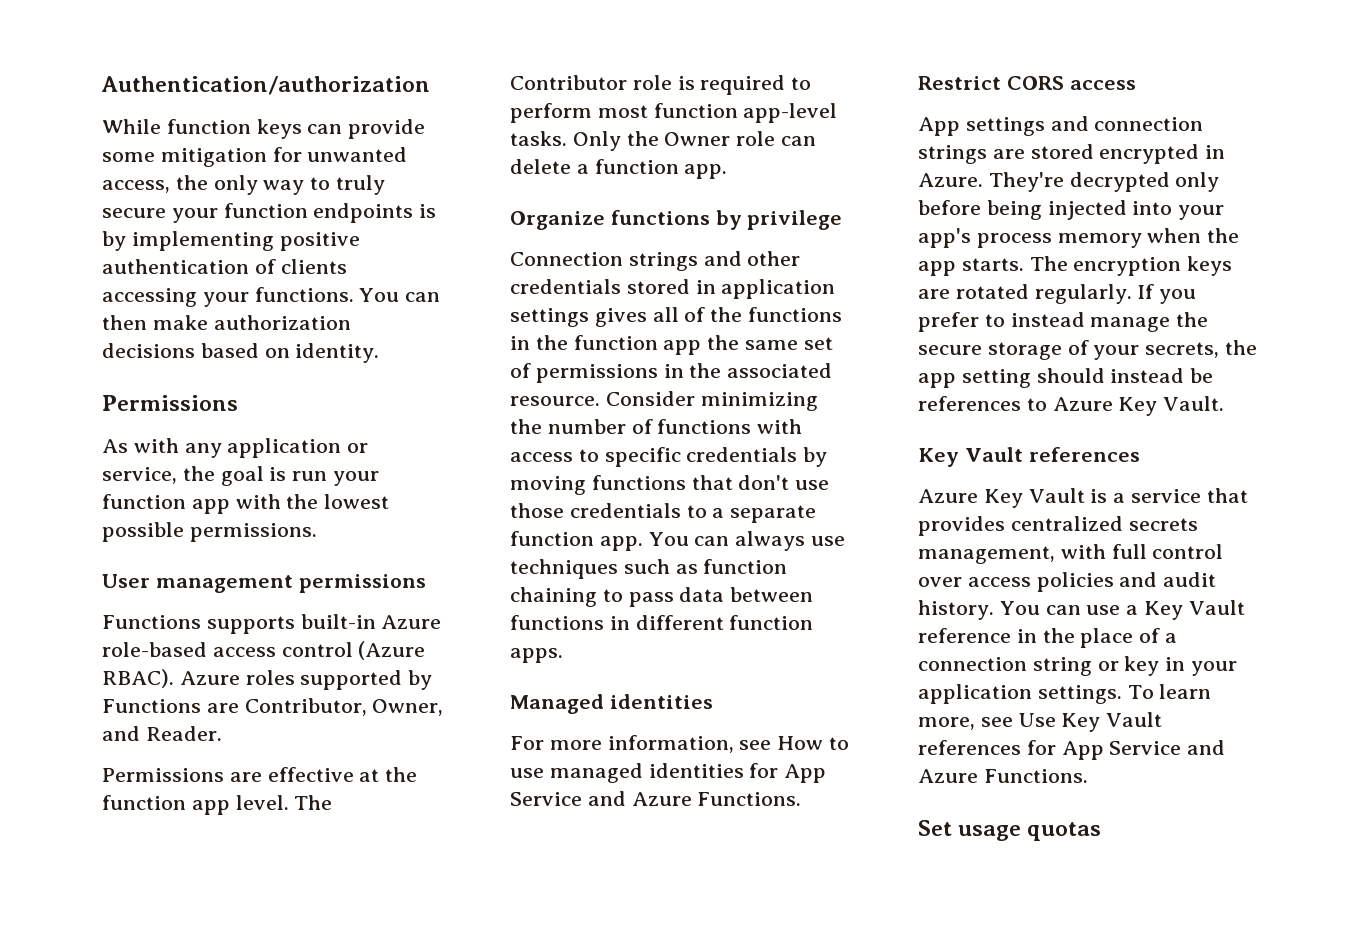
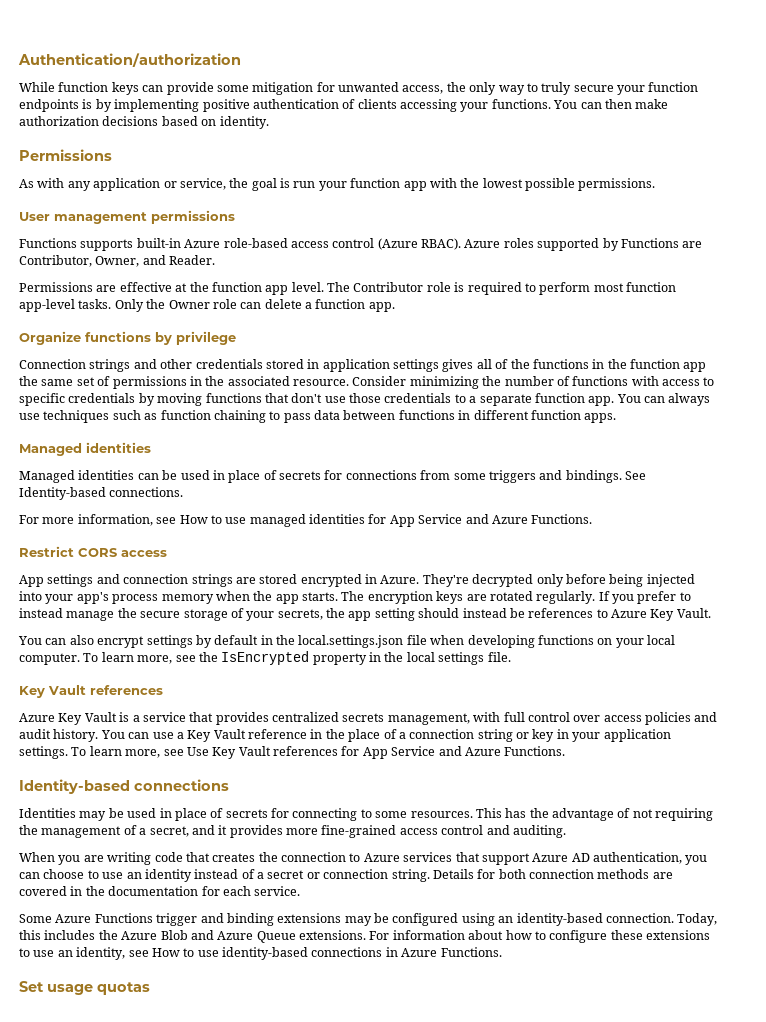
+ Managed identities can be used in place of secrets for connections from some triggers and bindings. See Identity-based connections.
+ You can also encrypt settings by default in the local.settings.json file when developing functions on your local computer. To learn more, see the IsEncrypted property in the local settings file.
+ Identity-based connections
+ Identities may be used in place of secrets for connecting to some resources. This has the advantage of not requiring the management of a secret, and it provides more fine-grained access control and auditing.
+ When you are writing code that creates the connection to Azure services that support Azure AD authentication, you can choose to use an identity instead of a secret or connection string. Details for both connection methods are covered in the documentation for each service.
+ Some Azure Functions trigger and binding extensions may be configured using an identity-based connection. Today, this includes the Azure Blob and Azure Queue extensions. For information about how to configure these extensions to use an identity, see How to use identity-based connections in Azure Functions.

